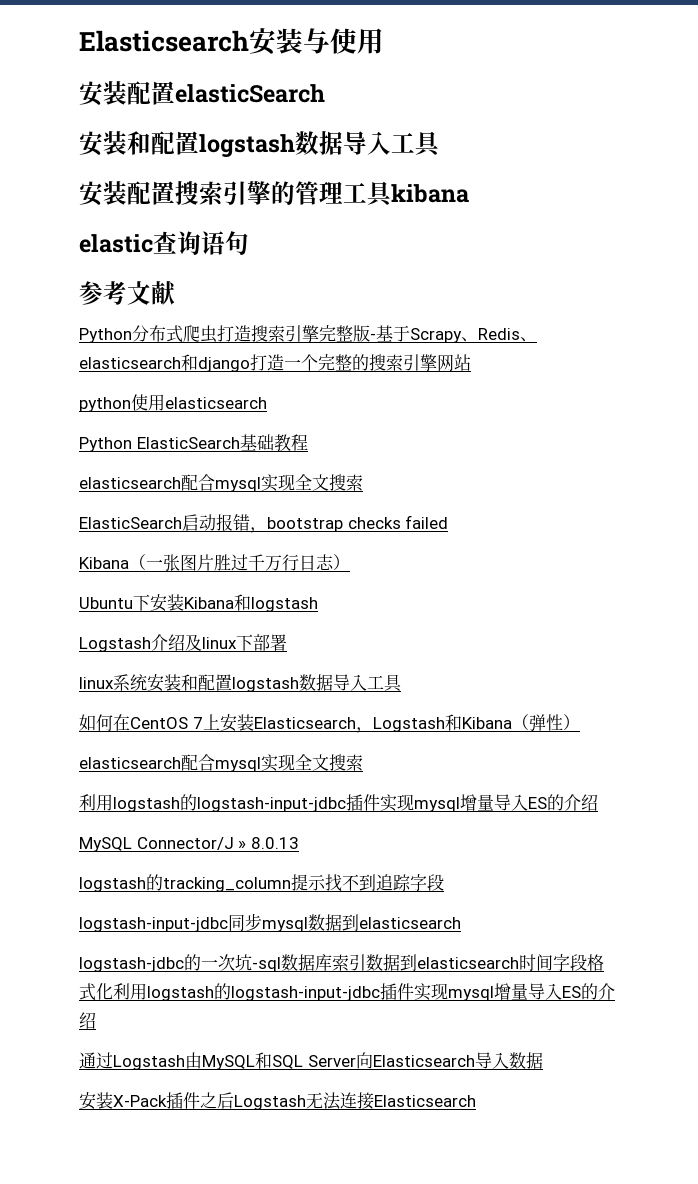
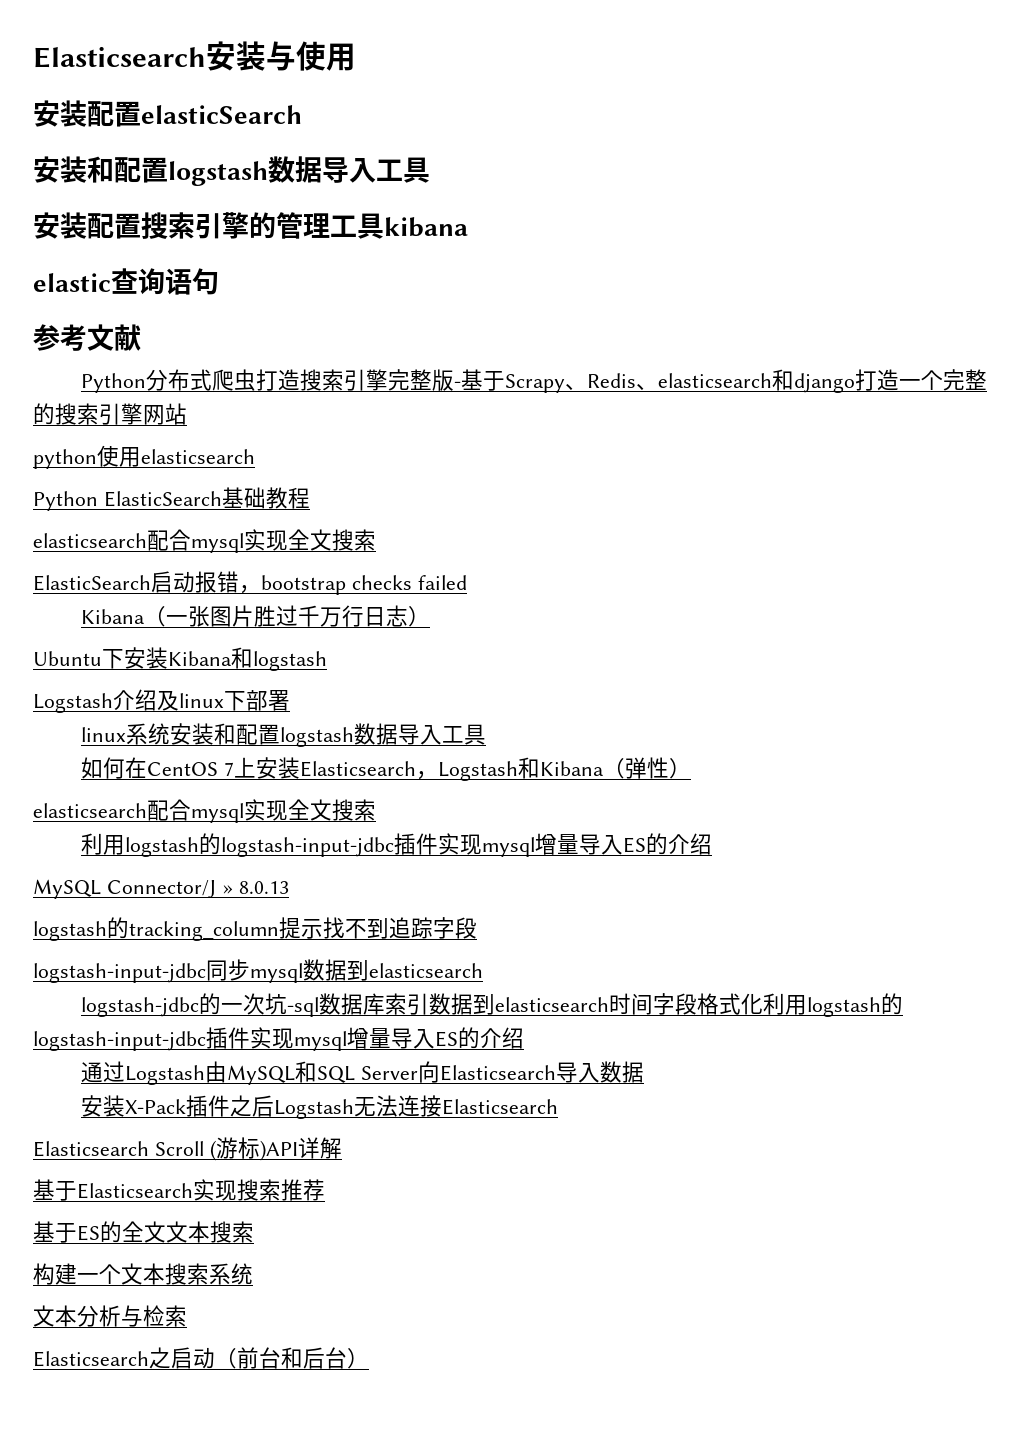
+ Elasticsearch Scroll (游标)API详解
+ 基于Elasticsearch实现搜索推荐
+ 基于ES的全文文本搜索
+ 构建一个文本搜索系统
+ 文本分析与检索
+ Elasticsearch之启动（前台和后台）

